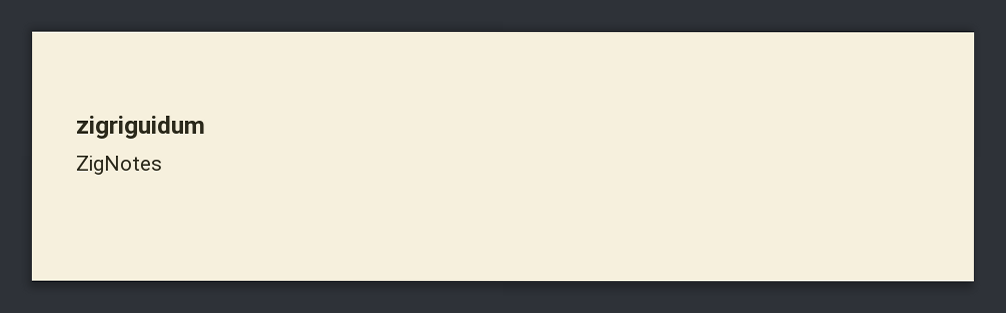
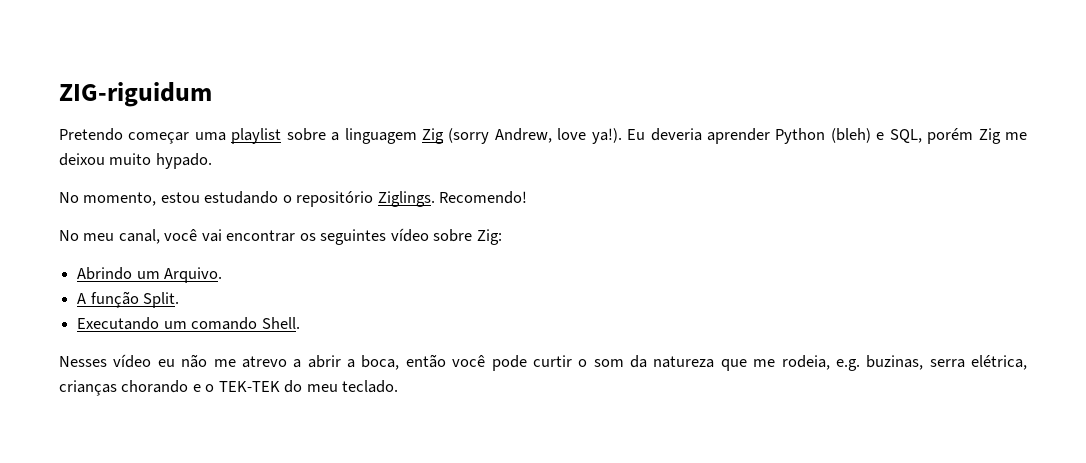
- zigriguidum
- ZigNotes
+ ZIG-riguidum
+ Pretendo começar uma playlist sobre a linguagem Zig (sorry Andrew, love ya!). Eu deveria aprender Python (bleh) e SQL, porém Zig me deixou muito hypado.
+ No momento, estou estudando o repositório Ziglings. Recomendo!
+ No meu canal, você vai encontrar os seguintes vídeo sobre Zig:
+ Abrindo um Arquivo.
+ A função Split.
+ Executando um comando Shell.
+ Nesses vídeo eu não me atrevo a abrir a boca, então você pode curtir o som da natureza que me rodeia, e.g. buzinas, serra elétrica, crianças chorando e o TEK-TEK do meu teclado.

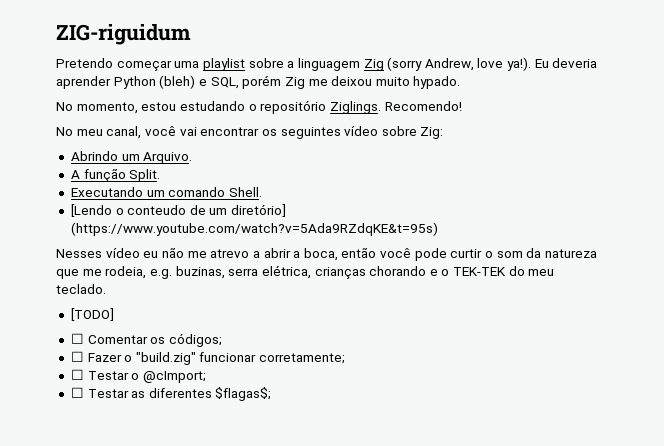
+ [Lendo o conteudo de um diretório] (https://www.youtube.com/watch?v=5Ada9RZdqKE&t=95s)
+ [TODO]
+ ☐ Comentar os códigos;
+ ☐ Fazer o "build.zig" funcionar corretamente;
+ ☐ Testar o @cImport;
+ ☐ Testar as diferentes $flagas$;

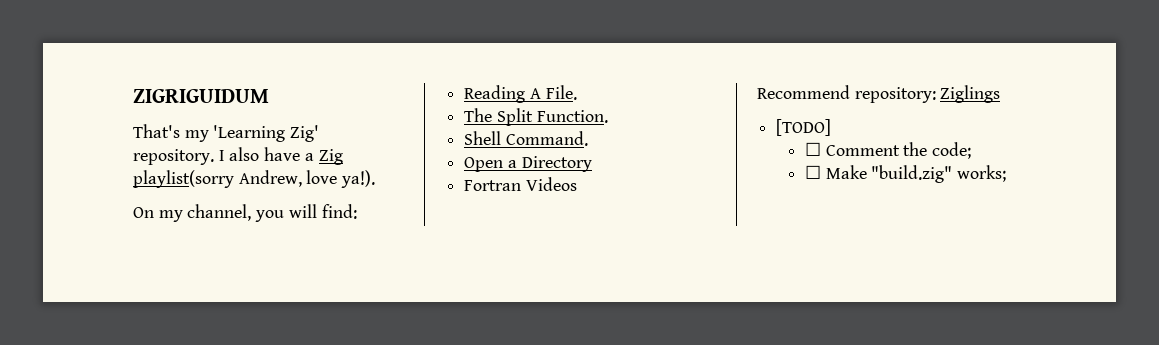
- ZIG-riguidum
- Pretendo começar uma playlist sobre a linguagem Zig (sorry Andrew, love ya!). Eu deveria aprender Python (bleh) e SQL, porém Zig me deixou muito hypado.
- No momento, estou estudando o repositório Ziglings. Recomendo!
- No meu canal, você vai encontrar os seguintes vídeo sobre Zig:
- Abrindo um Arquivo.
- A função Split.
- Executando um comando Shell.
- [Lendo o conteudo de um diretório] (https://www.youtube.com/watch?v=5Ada9RZdqKE&t=95s)
- Nesses vídeo eu não me atrevo a abrir a boca, então você pode curtir o som da natureza que me rodeia, e.g. buzinas, serra elétrica, crianças chorando e o TEK-TEK do meu teclado.
+ ZIGRIGUIDUM
+ That's my 'Learning Zig' repository. I also have a Zig playlist(sorry Andrew, love ya!).
+ On my channel, you will find:
+ Reading A File.
+ The Split Function.
+ Shell Command.
+ Open a Directory
+ Fortran Videos
+ Recommend repository: Ziglings
  [TODO]
- ☐ Comentar os códigos;
- ☐ Fazer o "build.zig" funcionar corretamente;
- ☐ Testar o @cImport;
- ☐ Testar as diferentes $flagas$;
+ ☐ Comment the code;
+ ☐ Make "build.zig" works;

